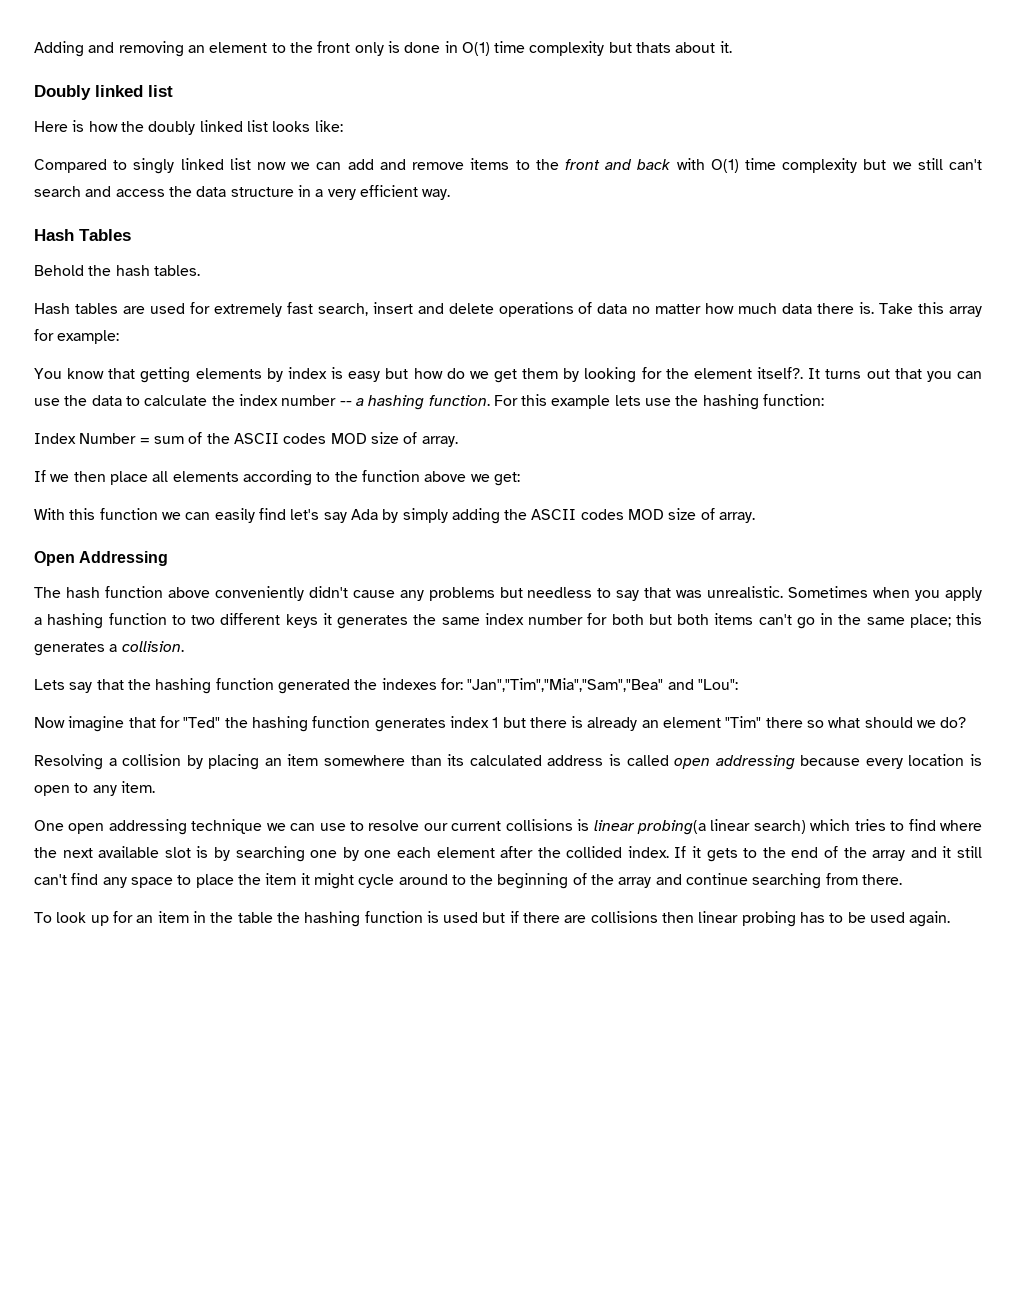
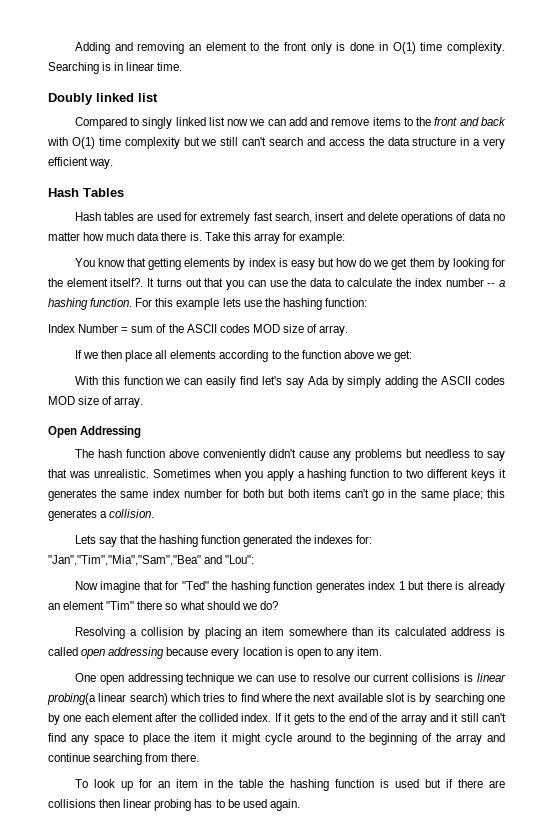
- Adding and removing an element to the front only is done in O(1) time complexity but thats about it.
+ Adding and removing an element to the front only is done in O(1) time complexity. Searching is in linear time.
  Doubly linked list
- Here is how the doubly linked list looks like:
- Behold the hash tables.

